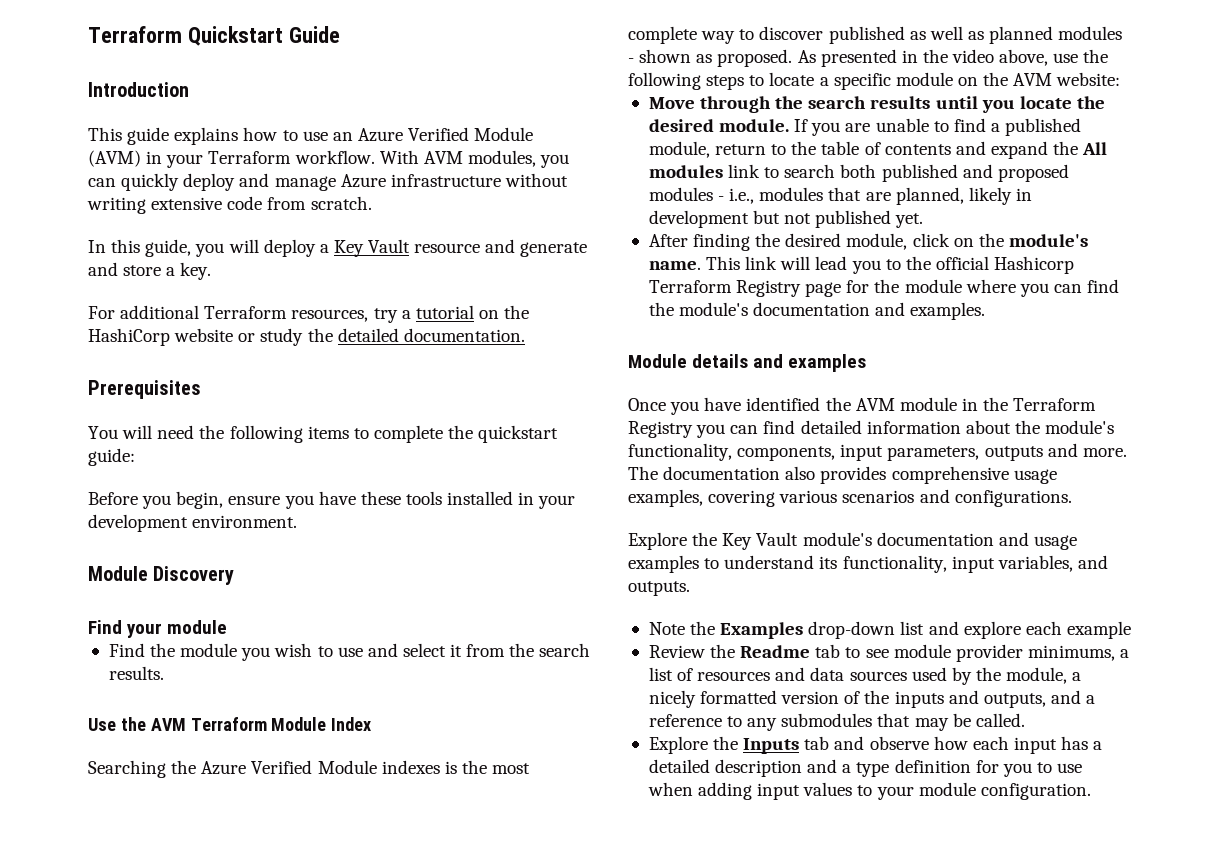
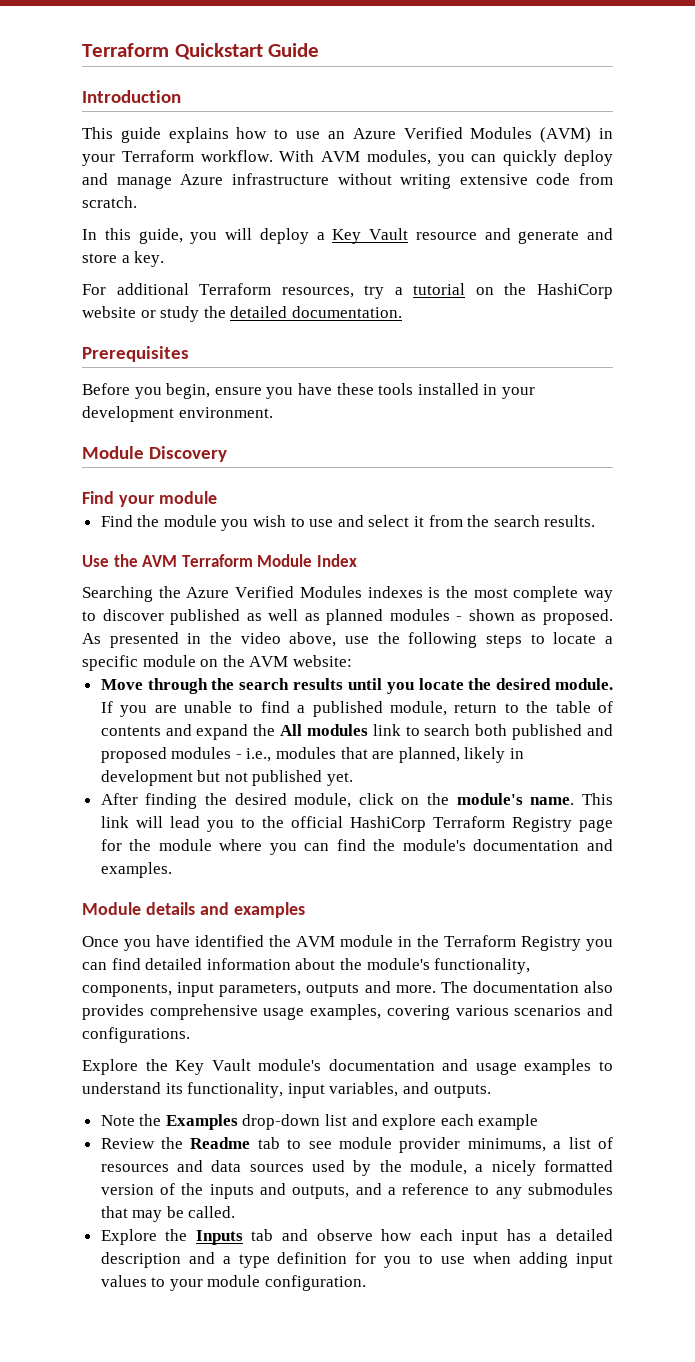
- This guide explains how to use an Azure Verified Module (AVM) in your Terraform workflow.
+ This guide explains how to use an Azure Verified Modules (AVM) in your Terraform workflow.
- You will need the following items to complete the quickstart guide:
- Searching the Azure Verified Module indexes is the most complete way to discover published as well as planned modules - shown as proposed.
+ Searching the Azure Verified Modules indexes is the most complete way to discover published as well as planned modules - shown as proposed.
- This link will lead you to the official Hashicorp Terraform Registry page for the module where you can find the module's documentation and examples.
+ This link will lead you to the official HashiCorp Terraform Registry page for the module where you can find the module's documentation and examples.

